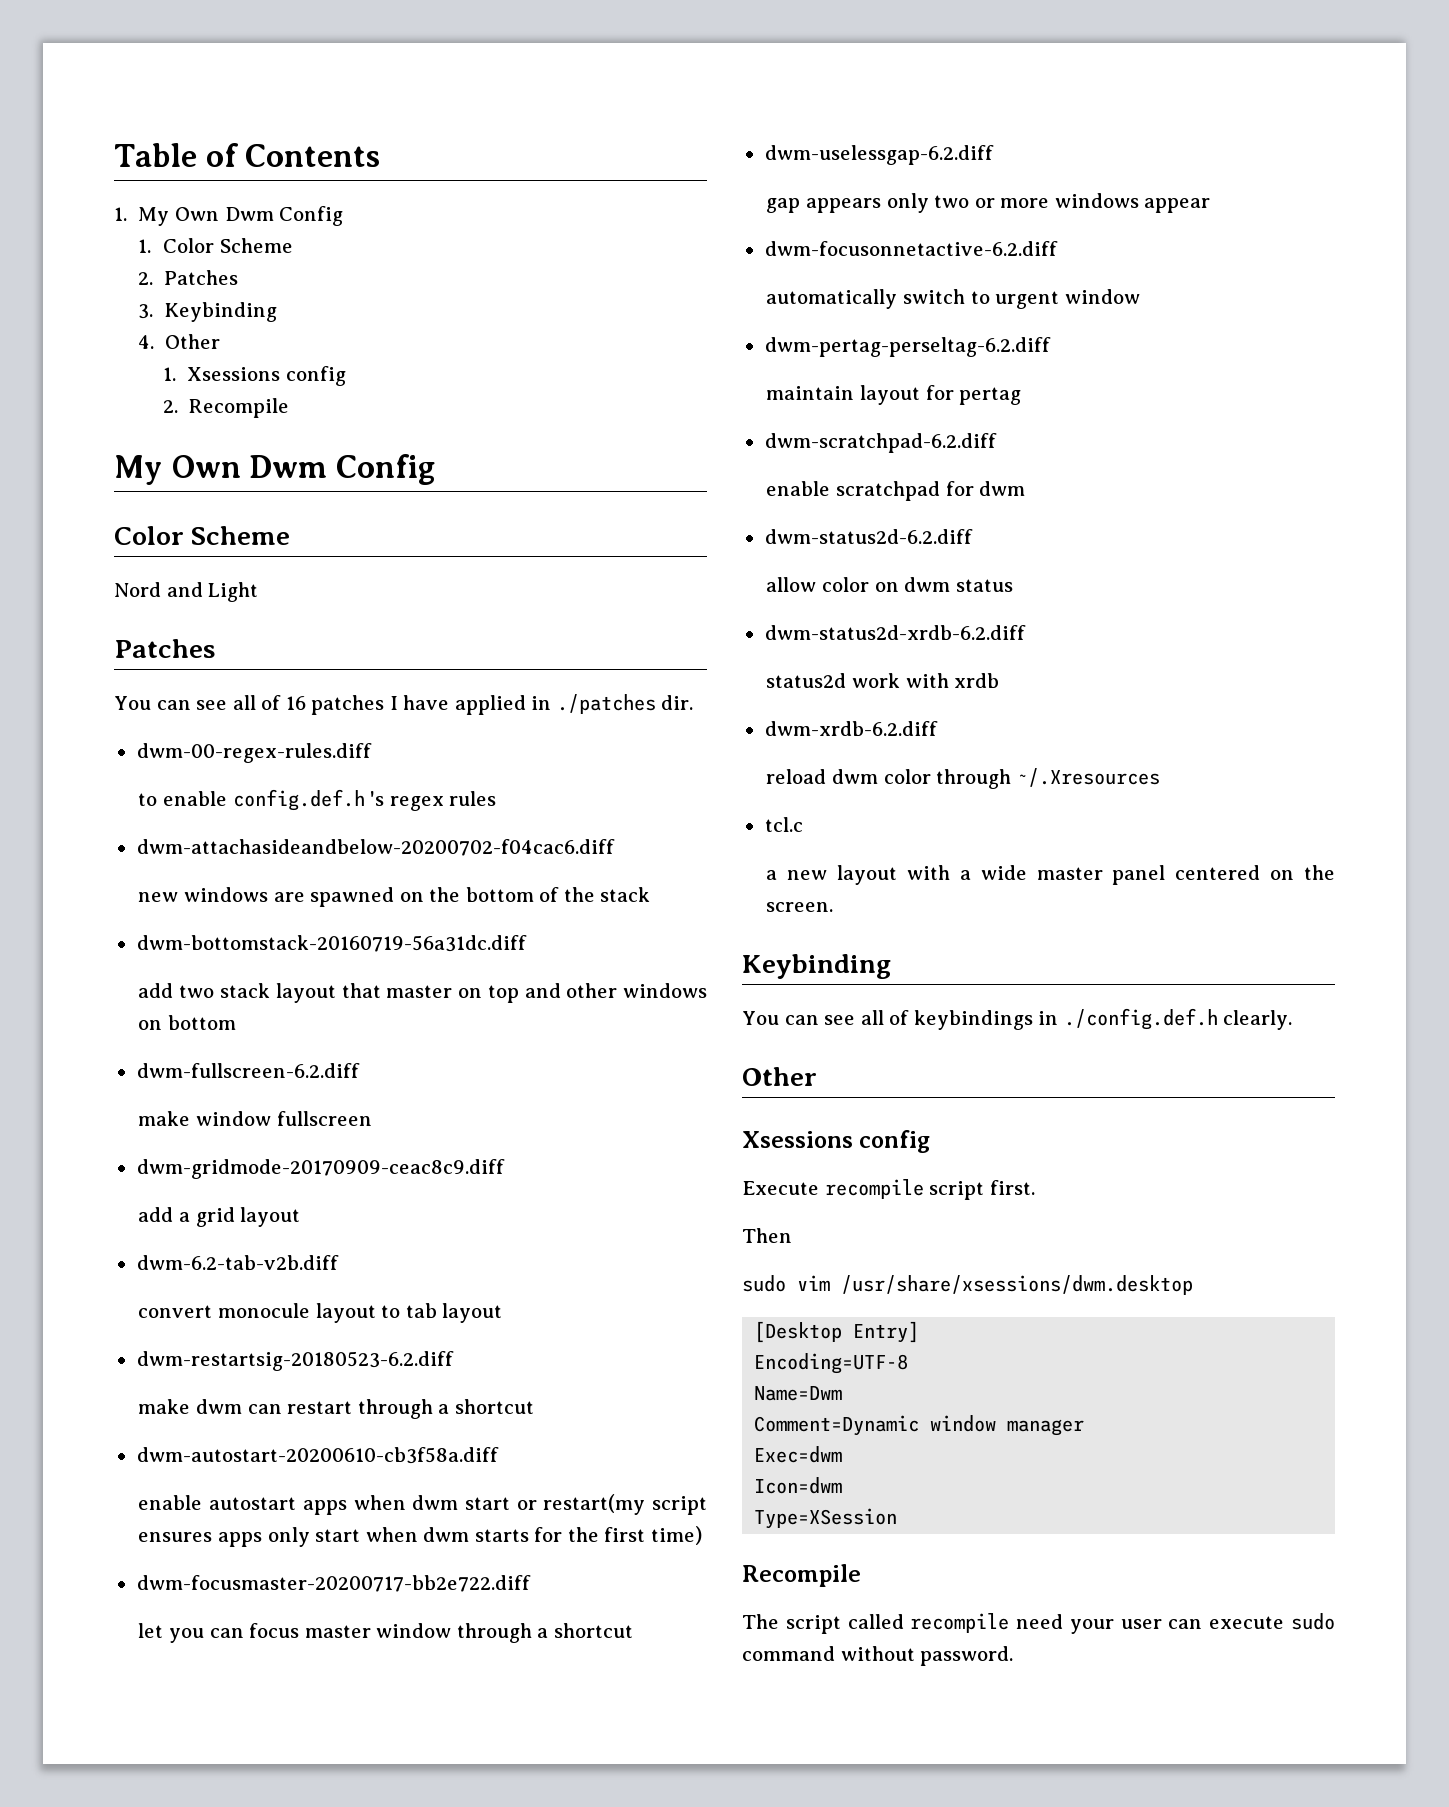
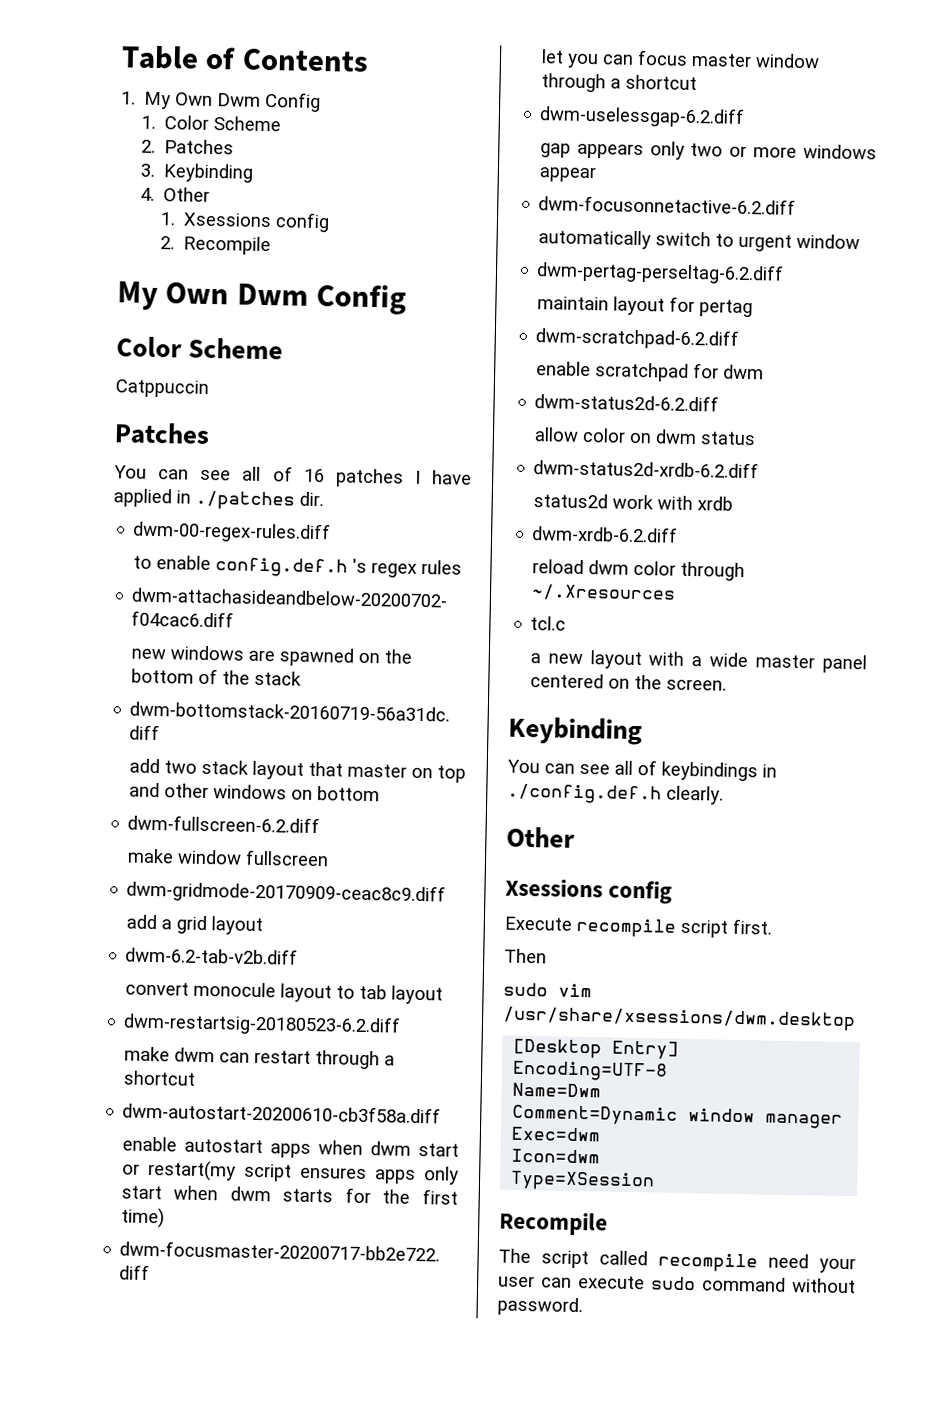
- Nord and Light
+ Catppuccin

